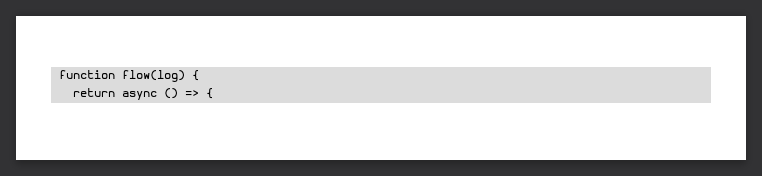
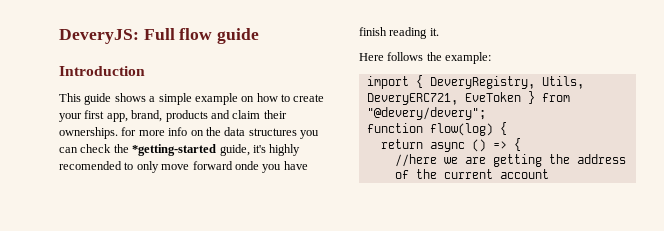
+ DeveryJS: Full flow guide
+ Introduction
+ This guide shows a simple example on how to create your first app, brand, products and claim their ownerships. for more info on the data structures you can check the *getting-started guide, it's highly recomended to only move forward onde you have finish reading it.
+ Here follows the example:
+ import { DeveryRegistry, Utils, DeveryERC721, EveToken } from "@devery/devery";
+ //here we are getting the address of the current account

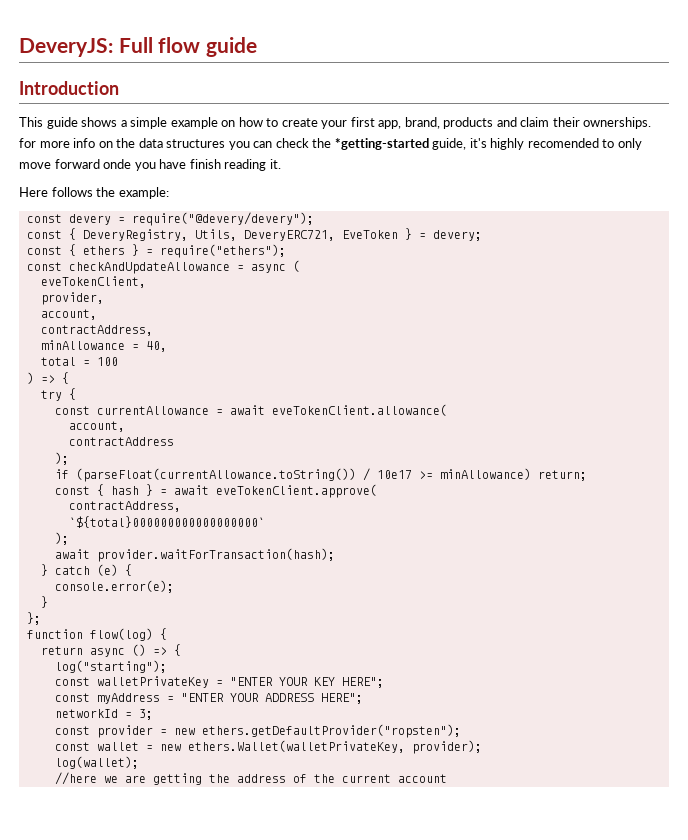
- import { DeveryRegistry, Utils, DeveryERC721, EveToken } from "@devery/devery";
+ const devery = require("@devery/devery");
+ const { DeveryRegistry, Utils, DeveryERC721, EveToken } = devery;
+ const { ethers } = require("ethers");
+ const checkAndUpdateAllowance = async (
+ eveTokenClient,
+ provider,
+ account,
+ contractAddress,
+ minAllowance = 40,
+ total = 100
+ ) => {
+ try {
+ const currentAllowance = await eveTokenClient.allowance(
+ account,
+ contractAddress
+ );
+ if (parseFloat(currentAllowance.toString()) / 10e17 >= minAllowance) return;
+ const { hash } = await eveTokenClient.approve(
+ contractAddress,
+ `${total}000000000000000000`
+ );
+ await provider.waitForTransaction(hash);
+ } catch (e) {
+ console.error(e);
+ }
+ };
+ log("starting");
+ const walletPrivateKey = "ENTER YOUR KEY HERE";
+ const myAddress = "ENTER YOUR ADDRESS HERE";
+ networkId = 3;
+ const provider = new ethers.getDefaultProvider("ropsten");
+ const wallet = new ethers.Wallet(walletPrivateKey, provider);
+ log(wallet);

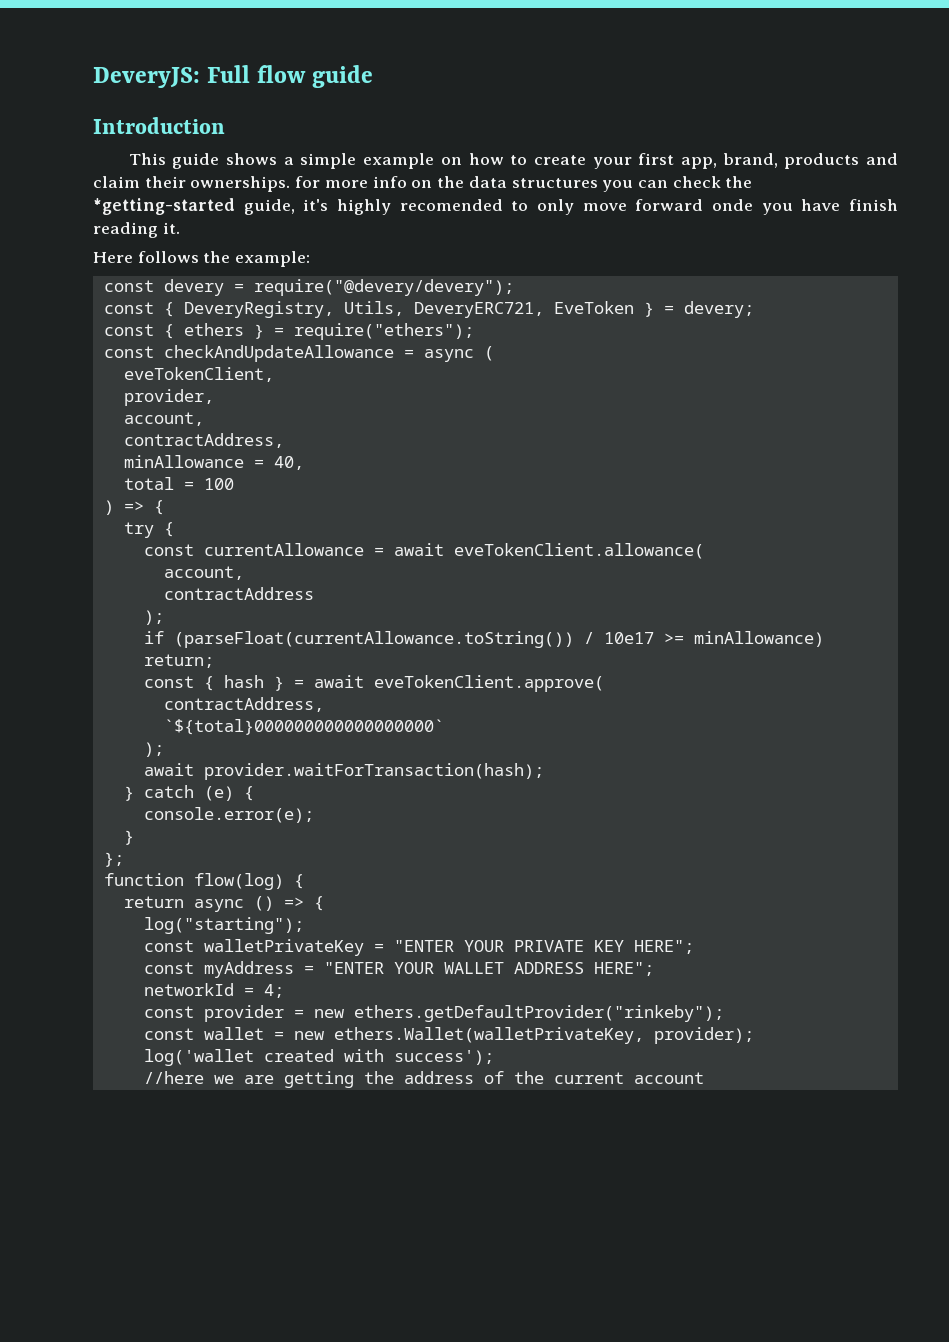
- const walletPrivateKey = "ENTER YOUR KEY HERE";
+ const walletPrivateKey = "ENTER YOUR PRIVATE KEY HERE";
- const myAddress = "ENTER YOUR ADDRESS HERE";
+ const myAddress = "ENTER YOUR WALLET ADDRESS HERE";
- networkId = 3;
+ networkId = 4;
- const provider = new ethers.getDefaultProvider("ropsten");
+ const provider = new ethers.getDefaultProvider("rinkeby");
- log(wallet);
+ log('wallet created with success');

